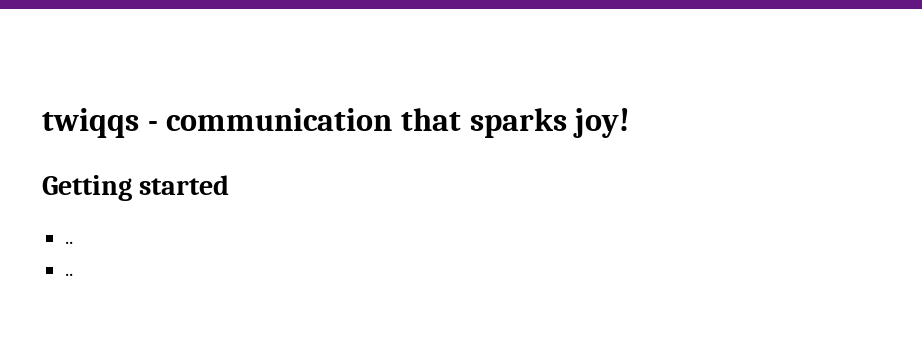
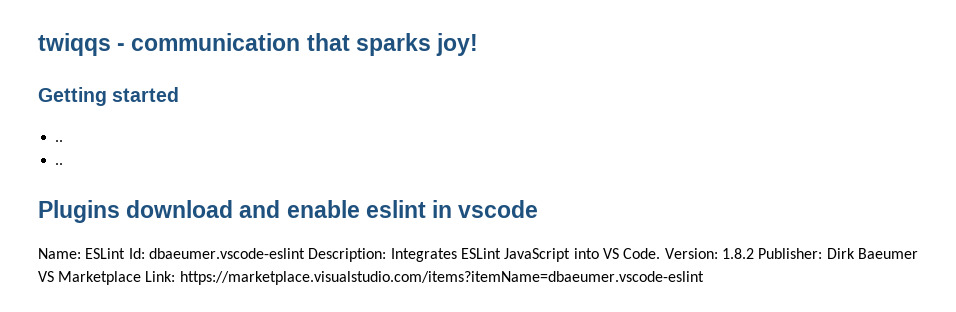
+ Plugins download and enable eslint in vscode
+ Name: ESLint Id: dbaeumer.vscode-eslint Description: Integrates ESLint JavaScript into VS Code. Version: 1.8.2 Publisher: Dirk Baeumer VS Marketplace Link: https://marketplace.visualstudio.com/items?itemName=dbaeumer.vscode-eslint

